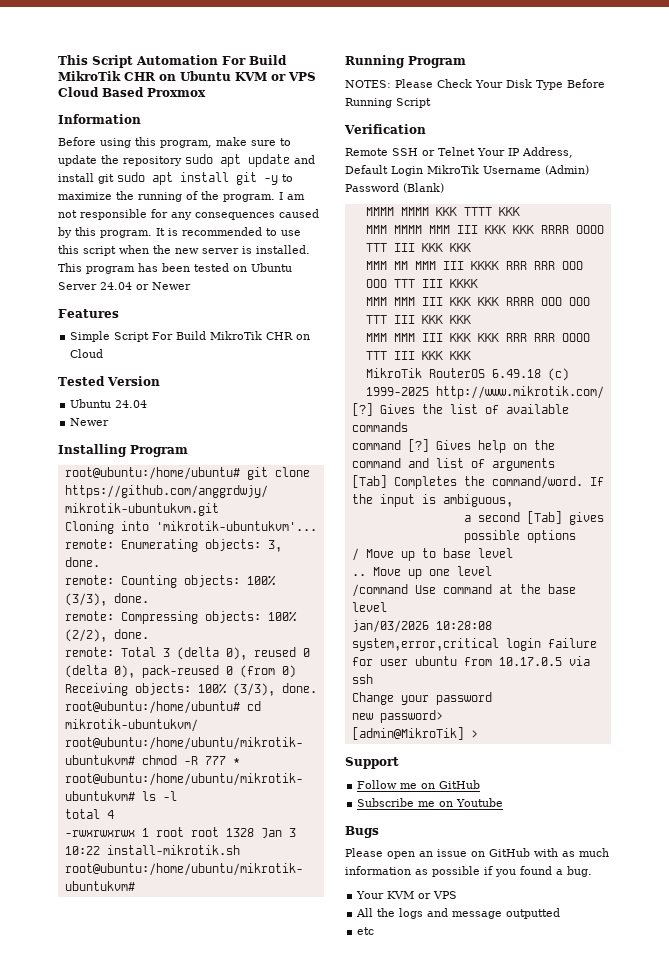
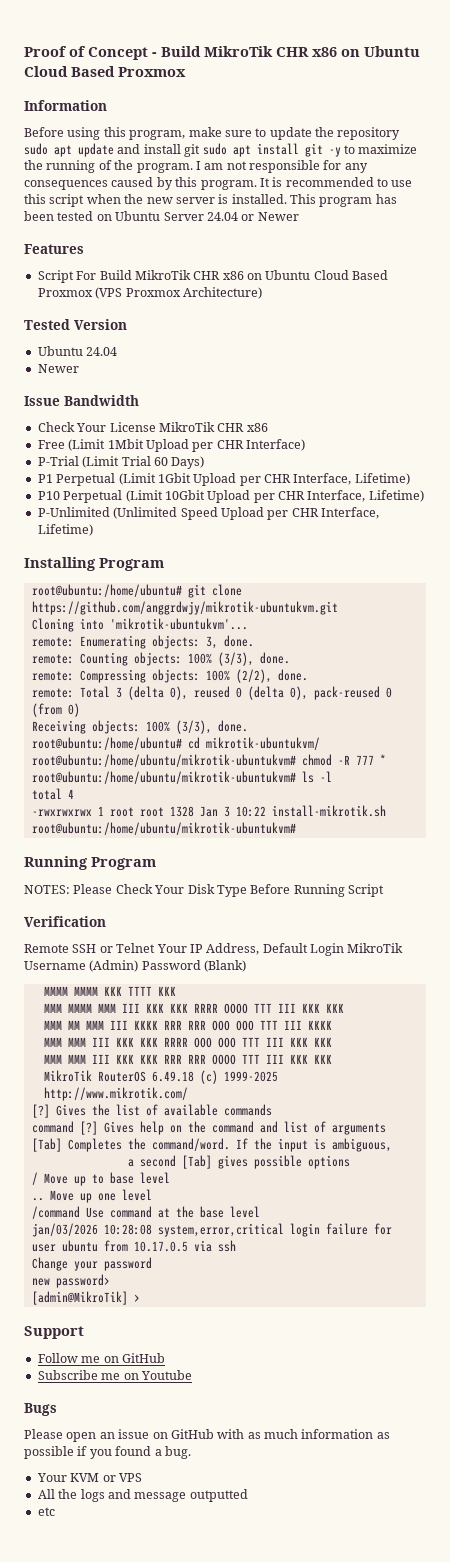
- This Script Automation For Build MikroTik CHR on Ubuntu KVM or VPS Cloud Based Proxmox
+ Proof of Concept - Build MikroTik CHR x86 on Ubuntu Cloud Based Proxmox
- Simple Script For Build MikroTik CHR on Cloud
+ Script For Build MikroTik CHR x86 on Ubuntu Cloud Based Proxmox (VPS Proxmox Architecture)
+ Issue Bandwidth
+ Check Your License MikroTik CHR x86
+ Free (Limit 1Mbit Upload per CHR Interface)
+ P-Trial (Limit Trial 60 Days)
+ P1 Perpetual (Limit 1Gbit Upload per CHR Interface, Lifetime)
+ P10 Perpetual (Limit 10Gbit Upload per CHR Interface, Lifetime)
+ P-Unlimited (Unlimited Speed Upload per CHR Interface, Lifetime)

